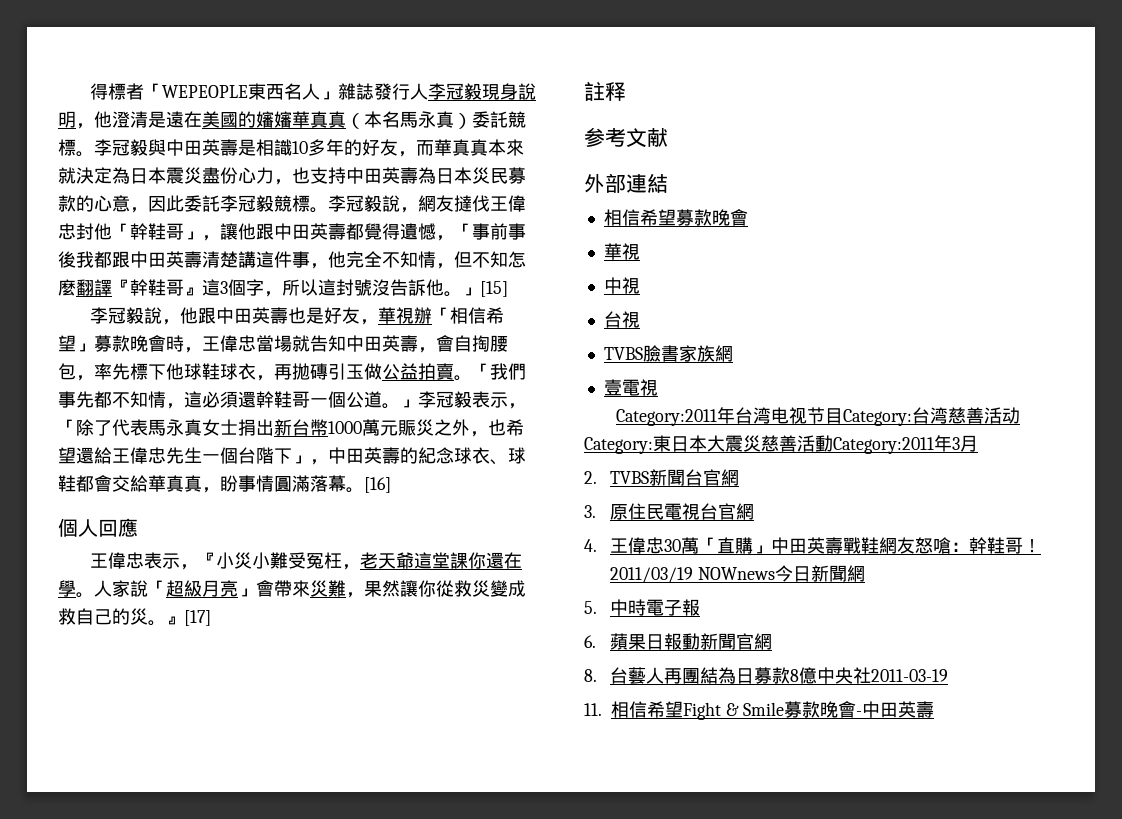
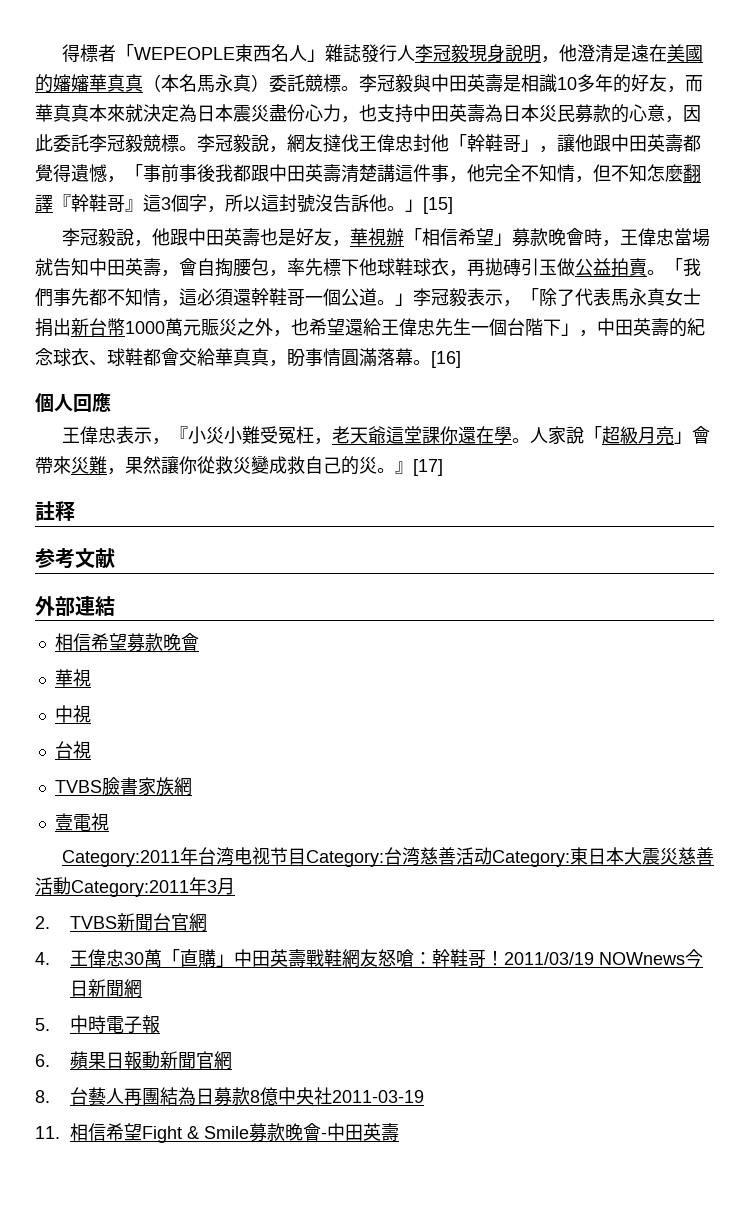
- 3.原住民電視台官網

